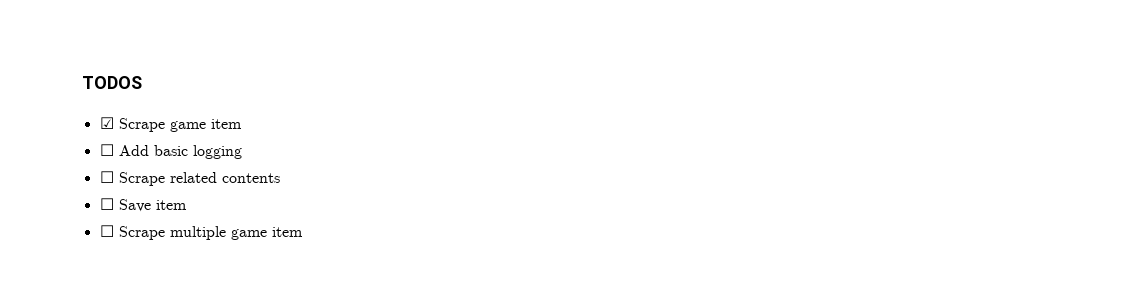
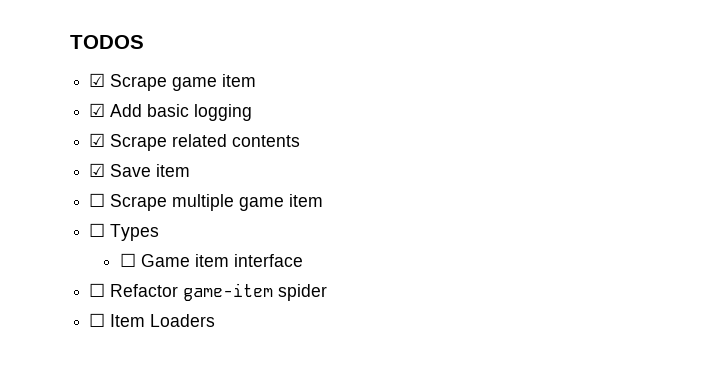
- ☐ Add basic logging
+ ☑ Add basic logging
- ☐ Scrape related contents
+ ☑ Scrape related contents
- ☐ Save item
+ ☑ Save item
+ ☐ Types
+ ☐ Game item interface
+ ☐ Refactor game-item spider
+ ☐ Item Loaders

